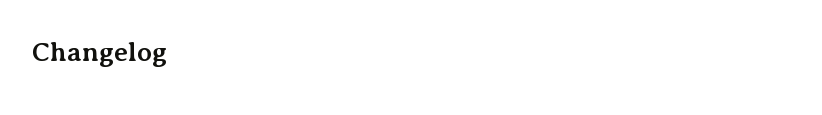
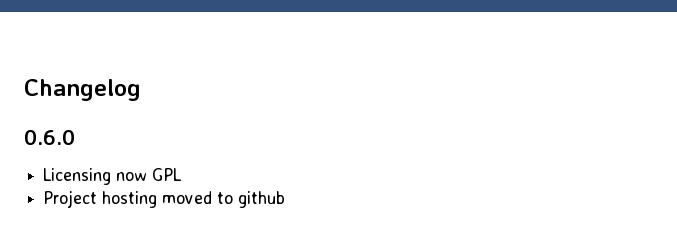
+ 0.6.0
+ Licensing now GPL
+ Project hosting moved to github

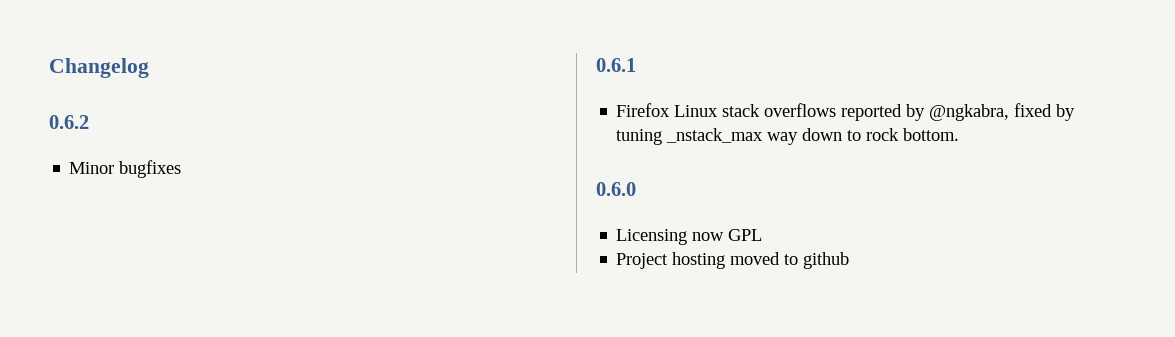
+ 0.6.2
+ Minor bugfixes
+ 0.6.1
+ Firefox Linux stack overflows reported by @ngkabra, fixed by tuning _nstack_max way down to rock bottom.

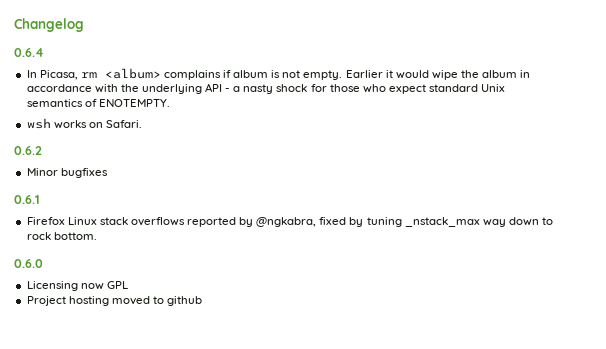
+ 0.6.4
+ In Picasa, rm <album> complains if album is not empty. Earlier it would wipe the album in accordance with the underlying API - a nasty shock for those who expect standard Unix semantics of ENOTEMPTY.
+ wsh works on Safari.

